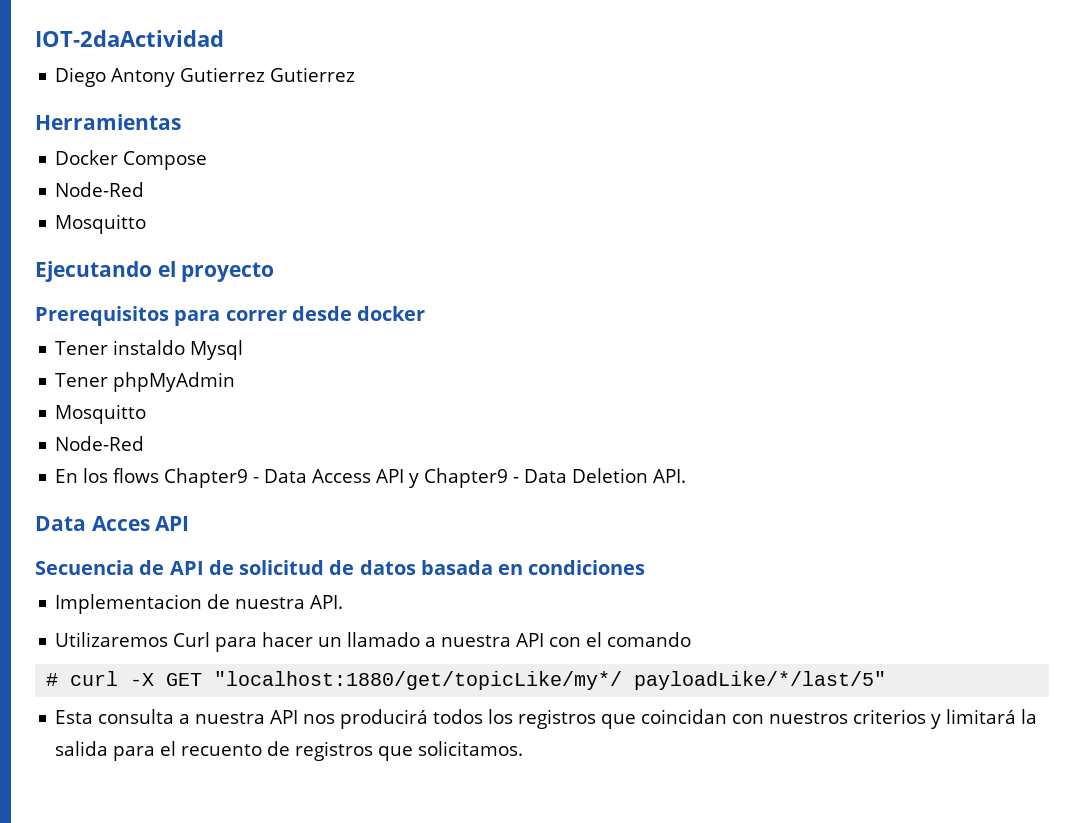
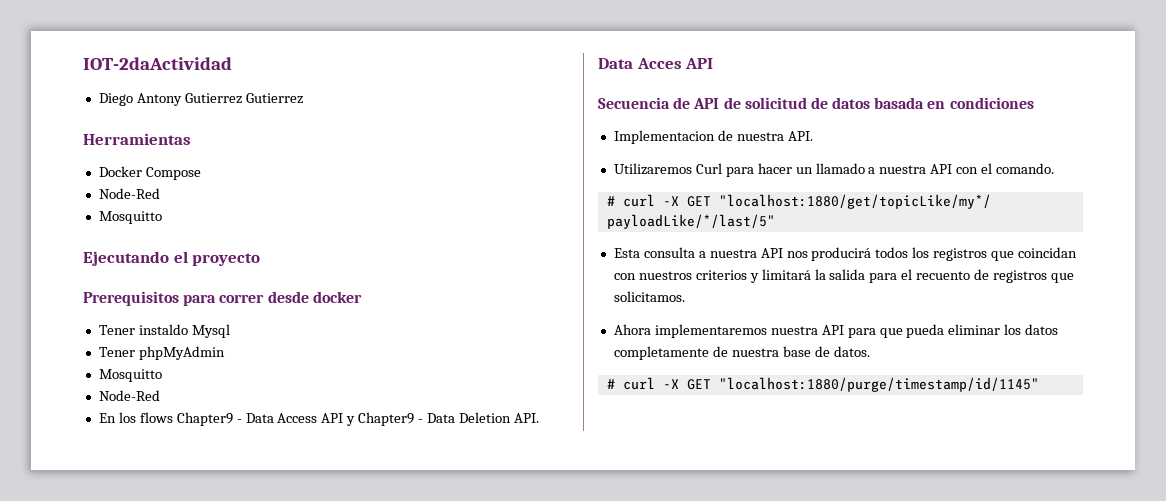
- Utilizaremos Curl para hacer un llamado a nuestra API con el comando
+ Utilizaremos Curl para hacer un llamado a nuestra API con el comando.
+ Ahora implementaremos nuestra API para que pueda eliminar los datos completamente de nuestra base de datos.
+ # curl -X GET "localhost:1880/purge/timestamp/id/1145"

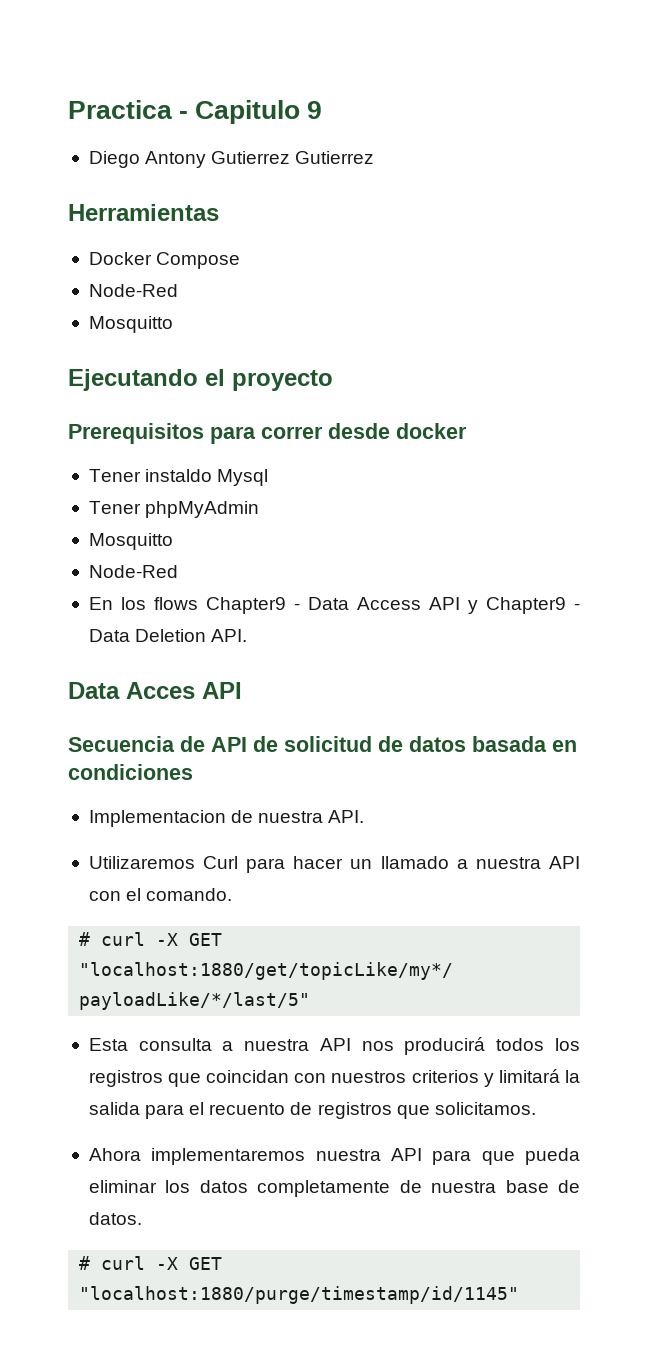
- IOT-2daActividad
+ Practica - Capitulo 9

